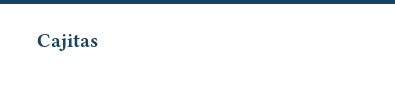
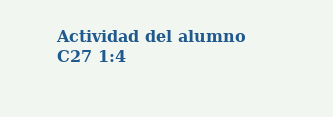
- Cajitas
+ Actividad del alumno C27 1:4

